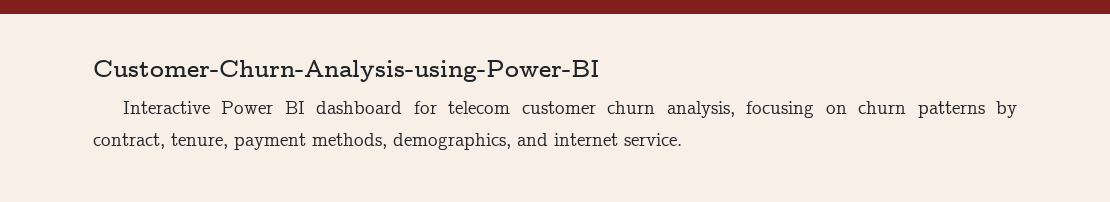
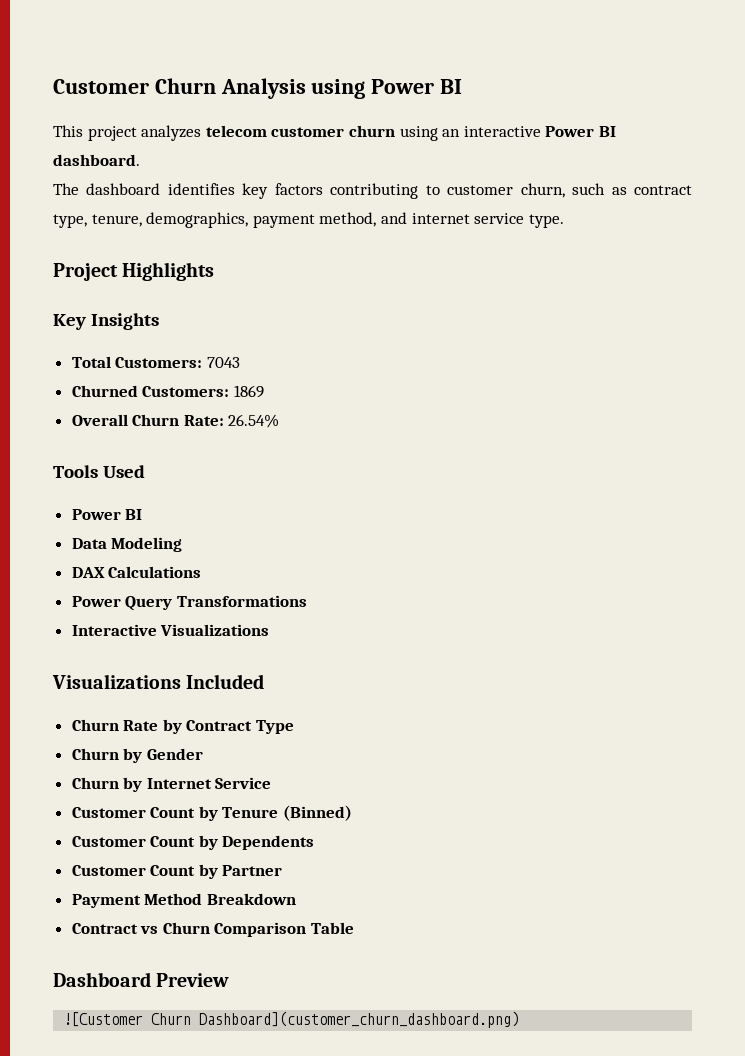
- Customer-Churn-Analysis-using-Power-BI
- Interactive Power BI dashboard for telecom customer churn analysis, focusing on churn patterns by contract, tenure, payment methods, demographics, and internet service.
+ Customer Churn Analysis using Power BI
+ This project analyzes telecom customer churn using an interactive Power BI dashboard.
+ The dashboard identifies key factors contributing to customer churn, such as contract type, tenure, demographics, payment method, and internet service type.
+ Project Highlights
+ Key Insights
+ Total Customers: 7043
+ Churned Customers: 1869
+ Overall Churn Rate: 26.54%
+ Tools Used
+ Power BI
+ Data Modeling
+ DAX Calculations
+ Power Query Transformations
+ Interactive Visualizations
+ Visualizations Included
+ Churn Rate by Contract Type
+ Churn by Gender
+ Churn by Internet Service
+ Customer Count by Tenure (Binned)
+ Customer Count by Dependents
+ Customer Count by Partner
+ Payment Method Breakdown
+ Contract vs Churn Comparison Table
+ Dashboard Preview
+ ![Customer Churn Dashboard](customer_churn_dashboard.png)

